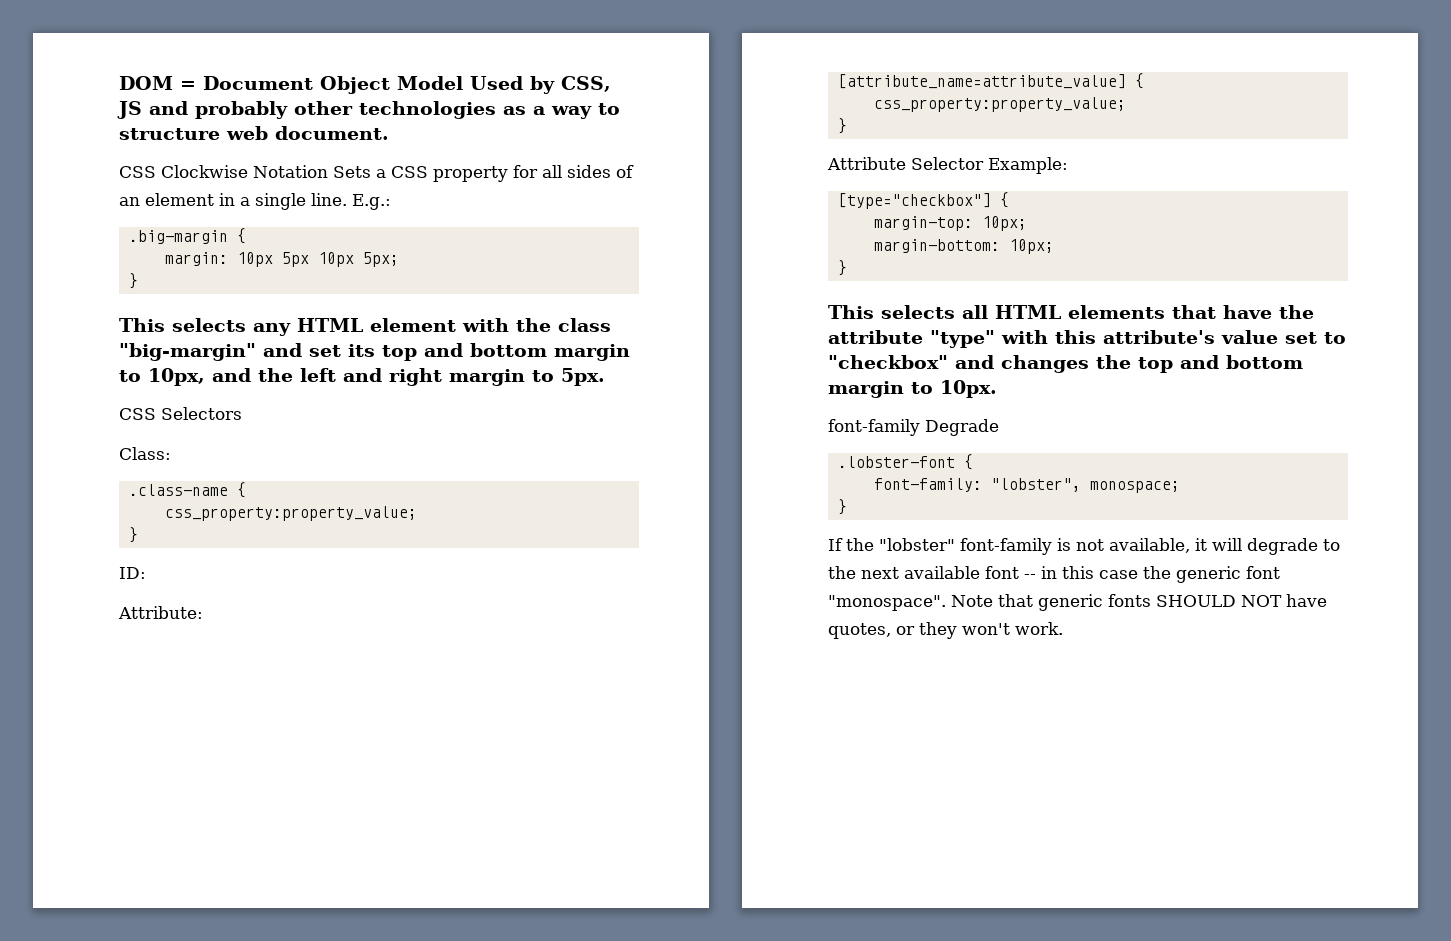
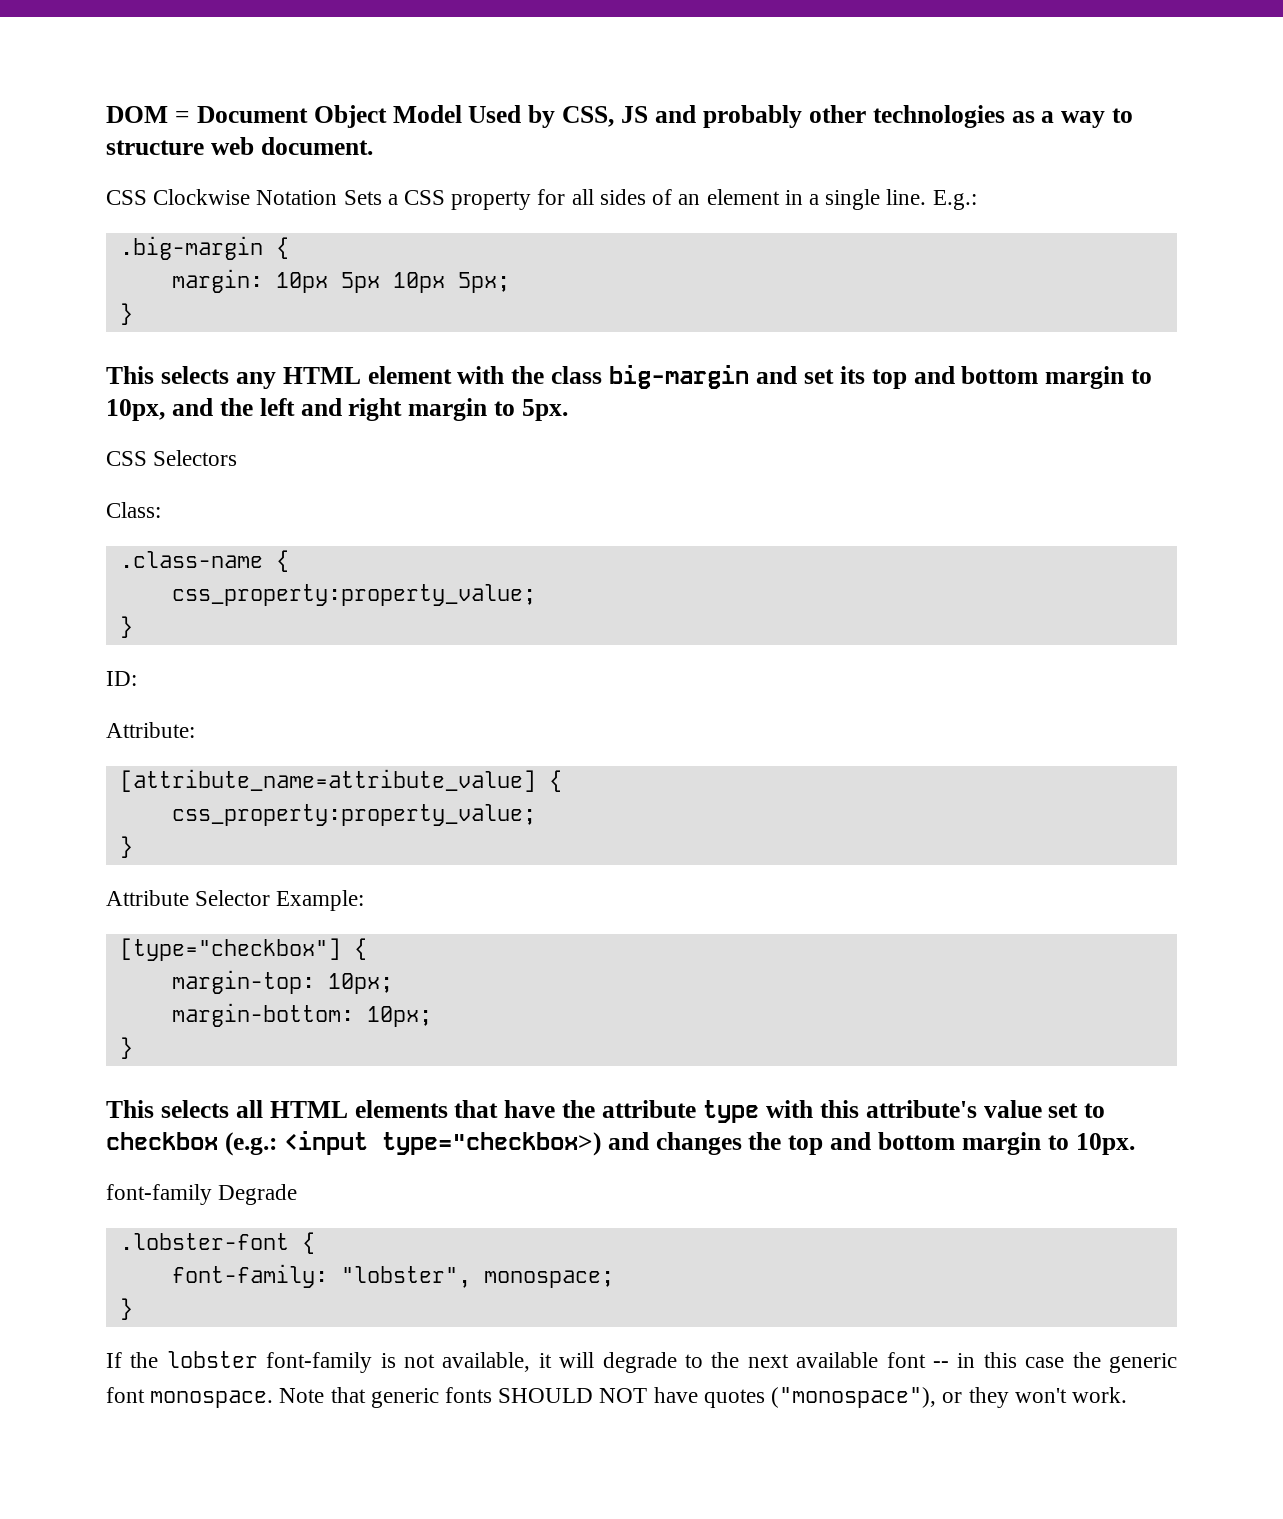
- This selects any HTML element with the class "big-margin" and set its top and bottom margin to 10px, and the left and right margin to 5px.
+ This selects any HTML element with the class big-margin and set its top and bottom margin to 10px, and the left and right margin to 5px.
- This selects all HTML elements that have the attribute "type" with this attribute's value set to "checkbox" and changes the top and bottom margin to 10px.
+ This selects all HTML elements that have the attribute type with this attribute's value set to checkbox (e.g.: <input type="checkbox>) and changes the top and bottom margin to 10px.
- If the "lobster" font-family is not available, it will degrade to the next available font -- in this case the generic font "monospace".
+ If the lobster font-family is not available, it will degrade to the next available font -- in this case the generic font monospace.
- Note that generic fonts SHOULD NOT have quotes, or they won't work.
+ Note that generic fonts SHOULD NOT have quotes ("monospace"), or they won't work.

